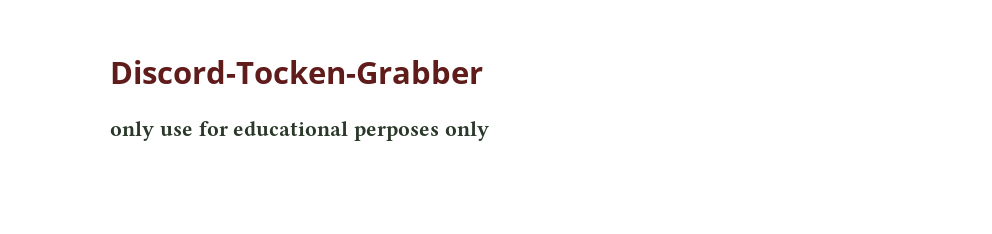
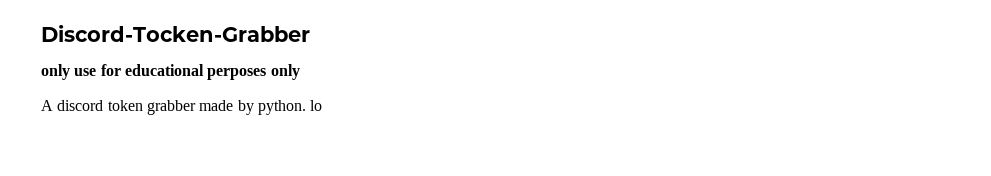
+ A discord token grabber made by python. lo

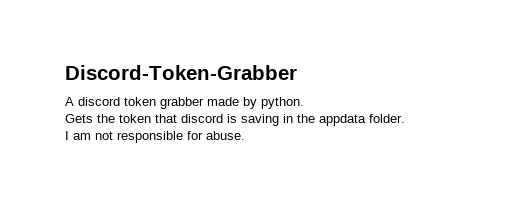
- Discord-Tocken-Grabber
- only use for educational perposes only
+ Discord-Token-Grabber
- A discord token grabber made by python. lo
+ A discord token grabber made by python.
+ Gets the token that discord is saving in the appdata folder.
+ I am not responsible for abuse.

